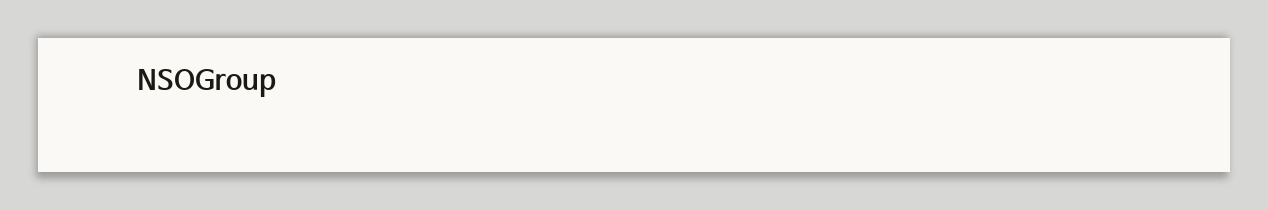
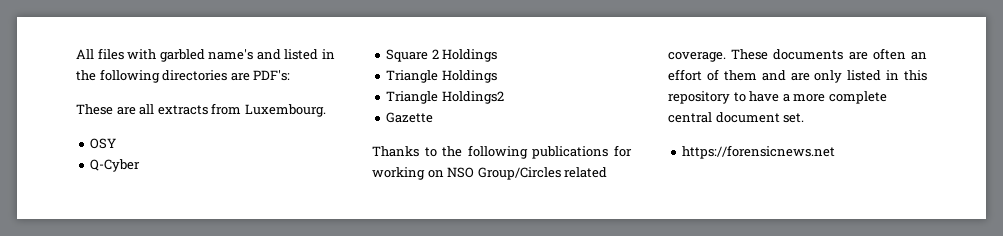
- NSOGroup
+ All files with garbled name's and listed in the following directories are PDF's:
+ These are all extracts from Luxembourg.
+ OSY
+ Q-Cyber
+ Square 2 Holdings
+ Triangle Holdings
+ Triangle Holdings2
+ Gazette
+ Thanks to the following publications for working on NSO Group/Circles related coverage. These documents are often an effort of them and are only listed in this repository to have a more complete central document set.
+ https://forensicnews.net

